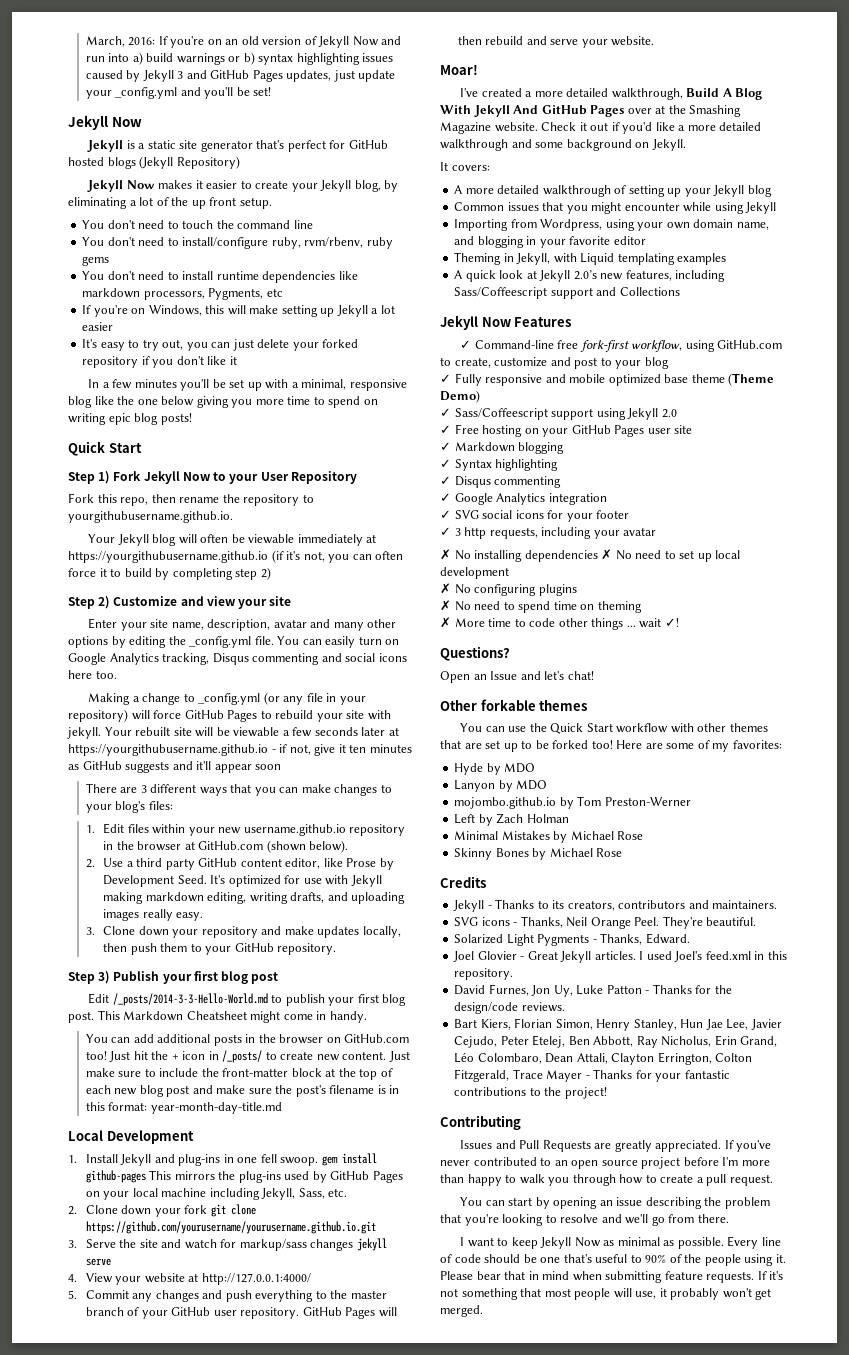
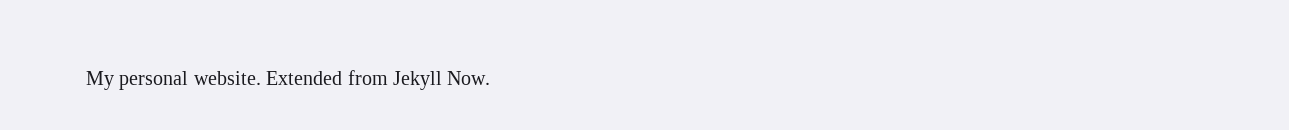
- March, 2016: If you're on an old version of Jekyll Now and run into a) build warnings or b) syntax highlighting issues caused by Jekyll 3 and GitHub Pages updates, just update your _config.yml and you'll be set!
- Jekyll Now
- Jekyll is a static site generator that's perfect for GitHub hosted blogs (Jekyll Repository)
- Jekyll Now makes it easier to create your Jekyll blog, by eliminating a lot of the up front setup.
- You don't need to touch the command line
- You don't need to install/configure ruby, rvm/rbenv, ruby gems
- You don't need to install runtime dependencies like markdown processors, Pygments, etc
- If you're on Windows, this will make setting up Jekyll a lot easier
- It's easy to try out, you can just delete your forked repository if you don't like it
- In a few minutes you'll be set up with a minimal, responsive blog like the one below giving you more time to spend on writing epic blog posts!
- Quick Start
- Step 1) Fork Jekyll Now to your User Repository
- Fork this repo, then rename the repository to yourgithubusername.github.io.
- Your Jekyll blog will often be viewable immediately at https://yourgithubusername.github.io (if it's not, you can often force it to build by completing step 2)
- Step 2) Customize and view your site
- Enter your site name, description, avatar and many other options by editing the _config.yml file. You can easily turn on Google Analytics tracking, Disqus commenting and social icons here too.
- Making a change to _config.yml (or any file in your repository) will force GitHub Pages to rebuild your site with jekyll. Your rebuilt site will be viewable a few seconds later at https://yourgithubusername.github.io - if not, give it ten minutes as GitHub suggests and it'll appear soon
- There are 3 different ways that you can make changes to your blog's files:
- 1. Edit files within your new username.github.io repository in the browser at GitHub.com (shown below).
- 2. Use a third party GitHub content editor, like Prose by Development Seed. It's optimized for use with Jekyll making markdown editing, writing drafts, and uploading images really easy.
- 3. Clone down your repository and make updates locally, then push them to your GitHub repository.
- Step 3) Publish your first blog post
- Edit /_posts/2014-3-3-Hello-World.md to publish your first blog post. This Markdown Cheatsheet might come in handy.
- You can add additional posts in the browser on GitHub.com too! Just hit the + icon in /_posts/ to create new content. Just make sure to include the front-matter block at the top of each new blog post and make sure the post's filename is in this format: year-month-day-title.md
- Local Development
- 1. Install Jekyll and plug-ins in one fell swoop. gem install github-pages This mirrors the plug-ins used by GitHub Pages on your local machine including Jekyll, Sass, etc.
- 2. Clone down your fork git clone https://github.com/yourusername/yourusername.github.io.git
- 3. Serve the site and watch for markup/sass changes jekyll serve
- 4. View your website at http://127.0.0.1:4000/
- 5. Commit any changes and push everything to the master branch of your GitHub user repository. GitHub Pages will then rebuild and serve your website.
- Moar!
- I've created a more detailed walkthrough, Build A Blog With Jekyll And GitHub Pages over at the Smashing Magazine website. Check it out if you'd like a more detailed walkthrough and some background on Jekyll.
- It covers:
- A more detailed walkthrough of setting up your Jekyll blog
- Common issues that you might encounter while using Jekyll
- Importing from Wordpress, using your own domain name, and blogging in your favorite editor
- Theming in Jekyll, with Liquid templating examples
- A quick look at Jekyll 2.0’s new features, including Sass/Coffeescript support and Collections
- Jekyll Now Features
- ✓ Command-line free fork-first workflow, using GitHub.com to create, customize and post to your blog
- ✓ Fully responsive and mobile optimized base theme (Theme Demo)
- ✓ Sass/Coffeescript support using Jekyll 2.0
- ✓ Free hosting on your GitHub Pages user site
- ✓ Markdown blogging
- ✓ Syntax highlighting
- ✓ Disqus commenting
- ✓ Google Analytics integration
- ✓ SVG social icons for your footer
- ✓ 3 http requests, including your avatar
- ✗ No installing dependencies ✗ No need to set up local development
- ✗ No configuring plugins
- ✗ No need to spend time on theming
- ✗ More time to code other things ... wait ✓!
- Questions?
- Open an Issue and let's chat!
- Other forkable themes
- You can use the Quick Start workflow with other themes that are set up to be forked too! Here are some of my favorites:
- Hyde by MDO
- Lanyon by MDO
- mojombo.github.io by Tom Preston-Werner
- Left by Zach Holman
- Minimal Mistakes by Michael Rose
- Skinny Bones by Michael Rose
- Credits
- Jekyll - Thanks to its creators, contributors and maintainers.
- SVG icons - Thanks, Neil Orange Peel. They're beautiful.
- Solarized Light Pygments - Thanks, Edward.
- Joel Glovier - Great Jekyll articles. I used Joel's feed.xml in this repository.
- David Furnes, Jon Uy, Luke Patton - Thanks for the design/code reviews.
- Bart Kiers, Florian Simon, Henry Stanley, Hun Jae Lee, Javier Cejudo, Peter Etelej, Ben Abbott, Ray Nicholus, Erin Grand, Léo Colombaro, Dean Attali, Clayton Errington, Colton Fitzgerald, Trace Mayer - Thanks for your fantastic contributions to the project!
- Contributing
- Issues and Pull Requests are greatly appreciated. If you've never contributed to an open source project before I'm more than happy to walk you through how to create a pull request.
- You can start by opening an issue describing the problem that you're looking to resolve and we'll go from there.
- I want to keep Jekyll Now as minimal as possible. Every line of code should be one that's useful to 90% of the people using it. Please bear that in mind when submitting feature requests. If it's not something that most people will use, it probably won't get merged.
+ My personal website. Extended from Jekyll Now.

